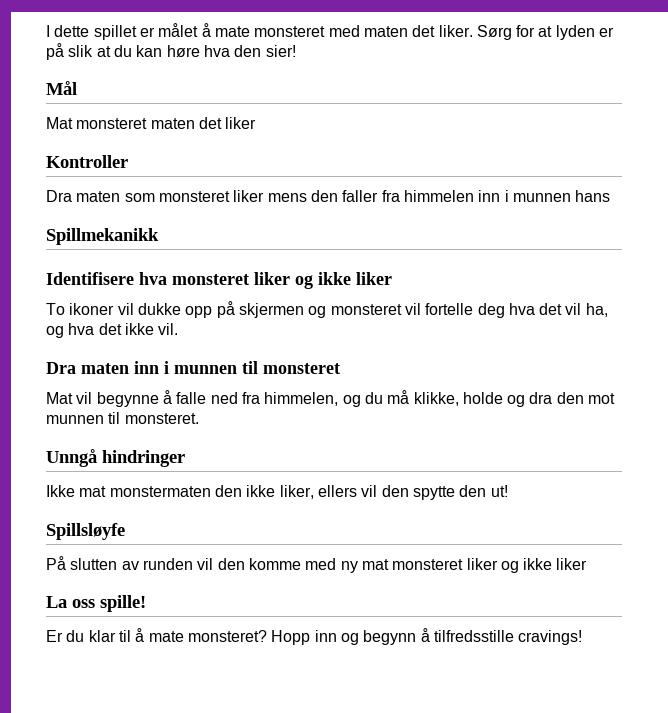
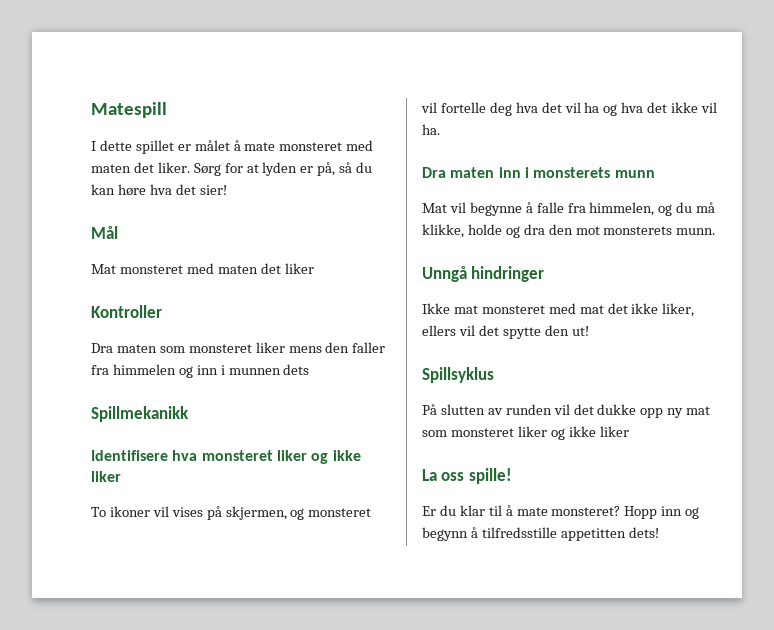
+ Matespill
- Sørg for at lyden er på slik at du kan høre hva den sier!
+ Sørg for at lyden er på, så du kan høre hva det sier!
- Mat monsteret maten det liker
+ Mat monsteret med maten det liker
- Dra maten som monsteret liker mens den faller fra himmelen inn i munnen hans
+ Dra maten som monsteret liker mens den faller fra himmelen og inn i munnen dets
- To ikoner vil dukke opp på skjermen og monsteret vil fortelle deg hva det vil ha, og hva det ikke vil.
+ To ikoner vil vises på skjermen, og monsteret vil fortelle deg hva det vil ha og hva det ikke vil ha.
- Dra maten inn i munnen til monsteret
+ Dra maten inn i monsterets munn
- Mat vil begynne å falle ned fra himmelen, og du må klikke, holde og dra den mot munnen til monsteret.
+ Mat vil begynne å falle fra himmelen, og du må klikke, holde og dra den mot monsterets munn.
- Ikke mat monstermaten den ikke liker, ellers vil den spytte den ut!
+ Ikke mat monsteret med mat det ikke liker, ellers vil det spytte den ut!
- Spillsløyfe
+ Spillsyklus
- På slutten av runden vil den komme med ny mat monsteret liker og ikke liker
+ På slutten av runden vil det dukke opp ny mat som monsteret liker og ikke liker
- Hopp inn og begynn å tilfredsstille cravings!
+ Hopp inn og begynn å tilfredsstille appetitten dets!

